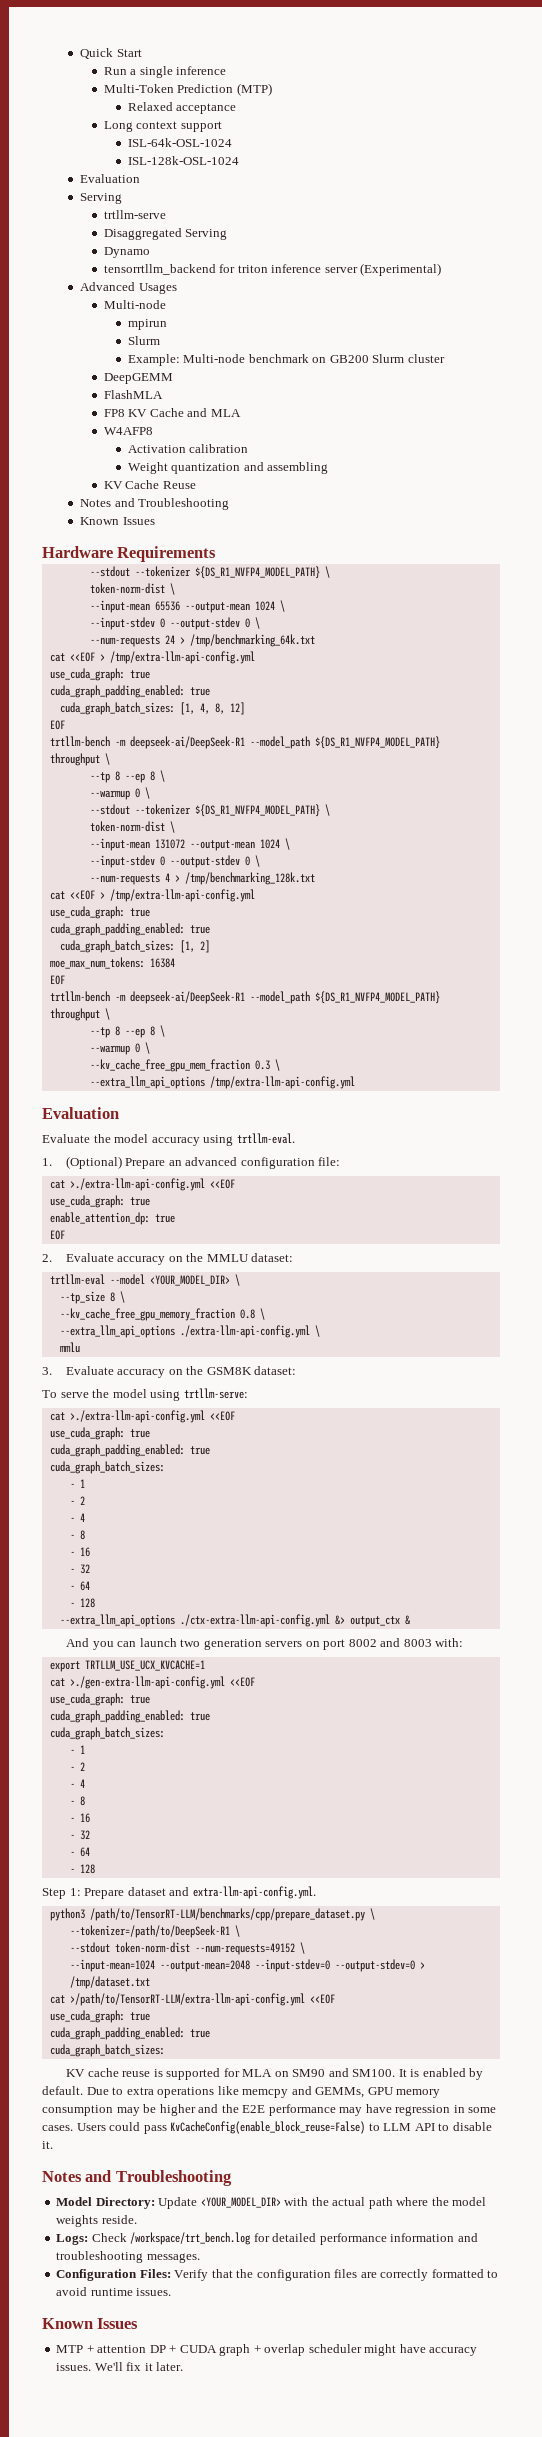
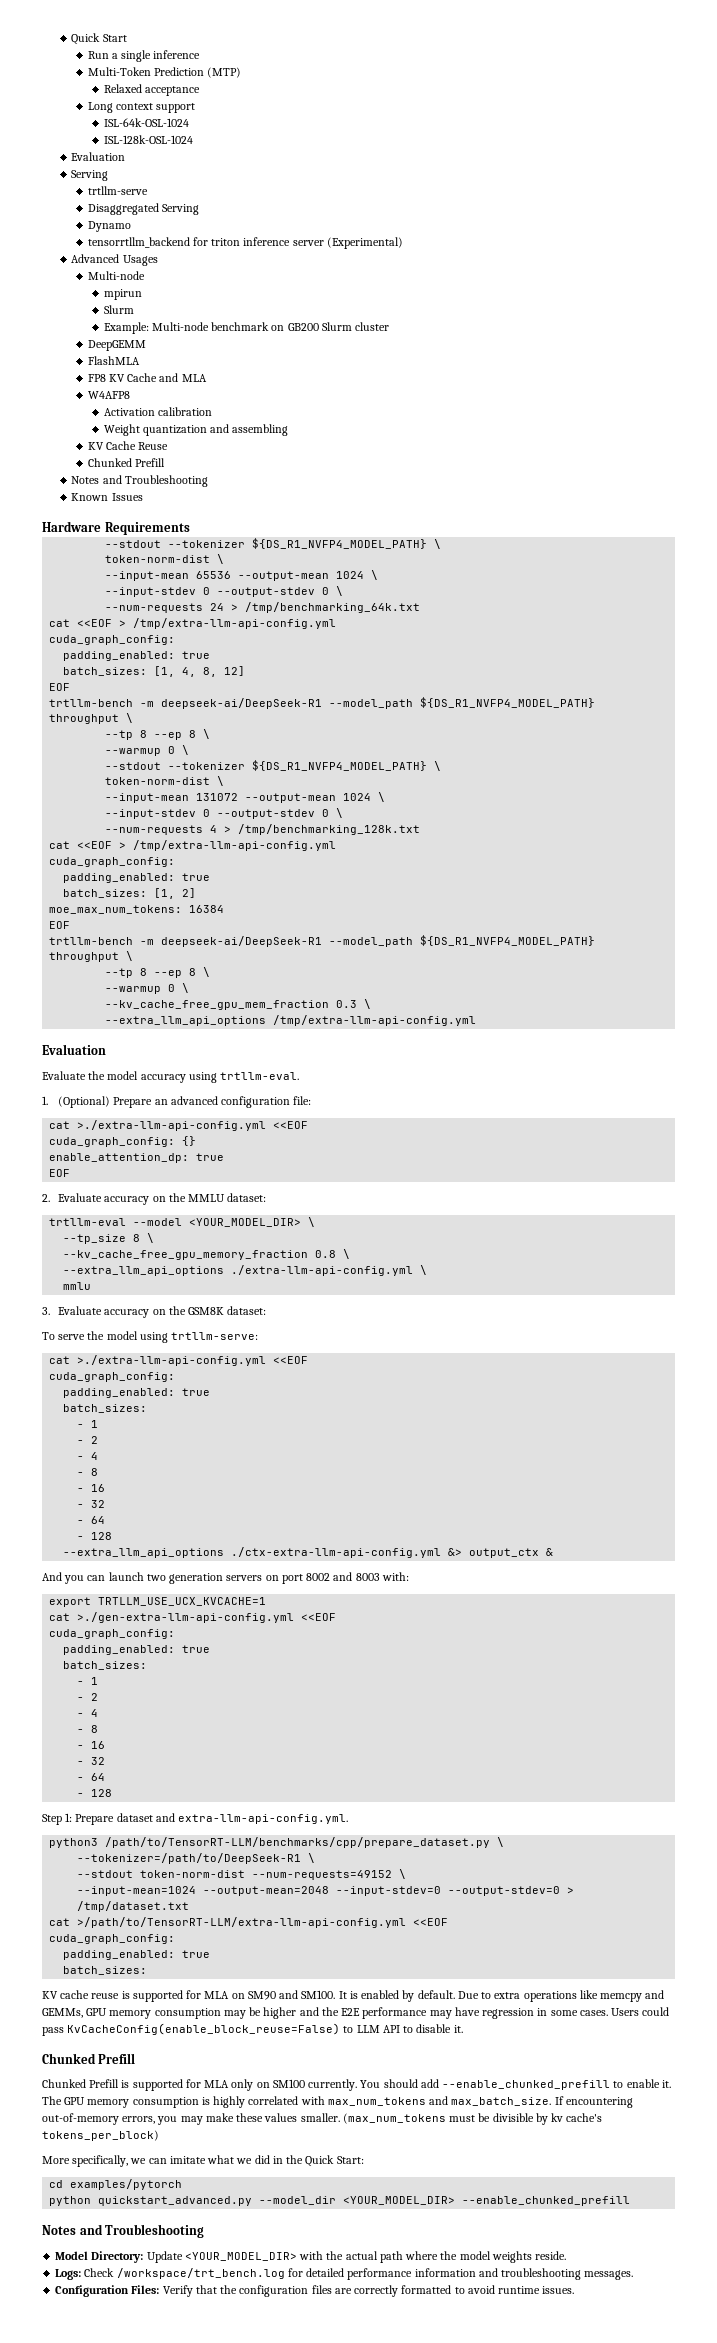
  KV Cache Reuse
+ Chunked Prefill
  --num-requests 24 > /tmp/benchmarking_64k.txt
  cat <<EOF > /tmp/extra-llm-api-config.yml
- use_cuda_graph: true
- cuda_graph_padding_enabled: true
- cuda_graph_batch_sizes: [1, 4, 8, 12]
+ cuda_graph_config:
+ padding_enabled: true
+ batch_sizes: [1, 4, 8, 12]
  --num-requests 4 > /tmp/benchmarking_128k.txt
  cat <<EOF > /tmp/extra-llm-api-config.yml
- use_cuda_graph: true
- cuda_graph_padding_enabled: true
- cuda_graph_batch_sizes: [1, 2]
+ cuda_graph_config:
+ padding_enabled: true
+ batch_sizes: [1, 2]
  1. (Optional) Prepare an advanced configuration file:
  cat >./extra-llm-api-config.yml <<EOF
- use_cuda_graph: true
+ cuda_graph_config: {}
  To serve the model using trtllm-serve:
  cat >./extra-llm-api-config.yml <<EOF
- use_cuda_graph: true
- cuda_graph_padding_enabled: true
- cuda_graph_batch_sizes:
+ cuda_graph_config:
+ padding_enabled: true
+ batch_sizes:
  cat >./gen-extra-llm-api-config.yml <<EOF
- use_cuda_graph: true
- cuda_graph_padding_enabled: true
- cuda_graph_batch_sizes:
+ cuda_graph_config:
+ padding_enabled: true
+ batch_sizes:
  cat >/path/to/TensorRT-LLM/extra-llm-api-config.yml <<EOF
- use_cuda_graph: true
- cuda_graph_padding_enabled: true
- cuda_graph_batch_sizes:
+ cuda_graph_config:
+ padding_enabled: true
+ batch_sizes:
  Users could pass KvCacheConfig(enable_block_reuse=False) to LLM API to disable it.
+ Chunked Prefill
+ Chunked Prefill is supported for MLA only on SM100 currently. You should add --enable_chunked_prefill to enable it. The GPU memory consumption is highly correlated with max_num_tokens and max_batch_size. If encountering out-of-memory errors, you may make these values smaller. (max_num_tokens must be divisible by kv cache's tokens_per_block)
+ More specifically, we can imitate what we did in the Quick Start:
+ cd examples/pytorch
+ python quickstart_advanced.py --model_dir <YOUR_MODEL_DIR> --enable_chunked_prefill
  Configuration Files: Verify that the configuration files are correctly formatted to avoid runtime issues.
- Known Issues
- MTP + attention DP + CUDA graph + overlap scheduler might have accuracy issues. We'll fix it later.

